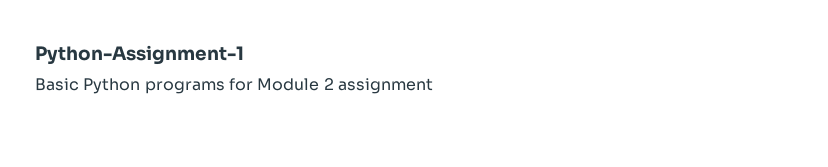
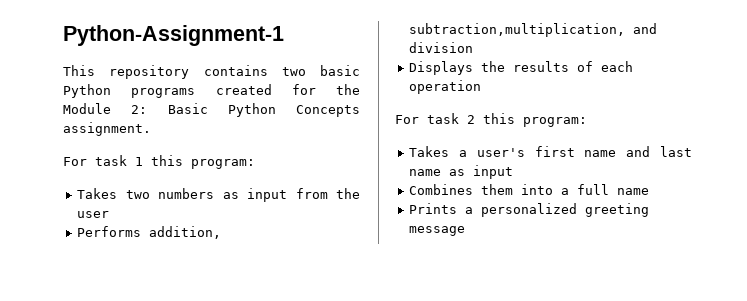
- Basic Python programs for Module 2 assignment
+ This repository contains two basic Python programs created for the Module 2: Basic Python Concepts assignment.
+ For task 1 this program:
+ Takes two numbers as input from the user
+ Performs addition, subtraction,multiplication, and division
+ Displays the results of each operation
+ For task 2 this program:
+ Takes a user's first name and last name as input
+ Combines them into a full name
+ Prints a personalized greeting message

